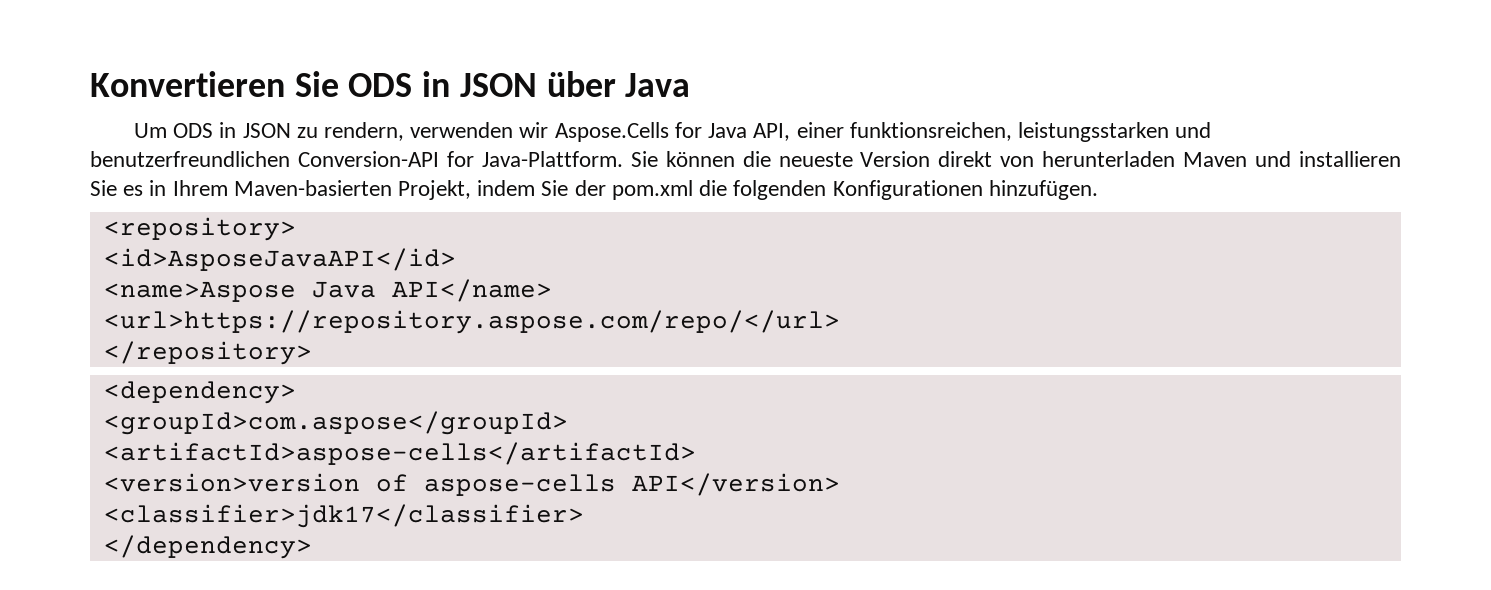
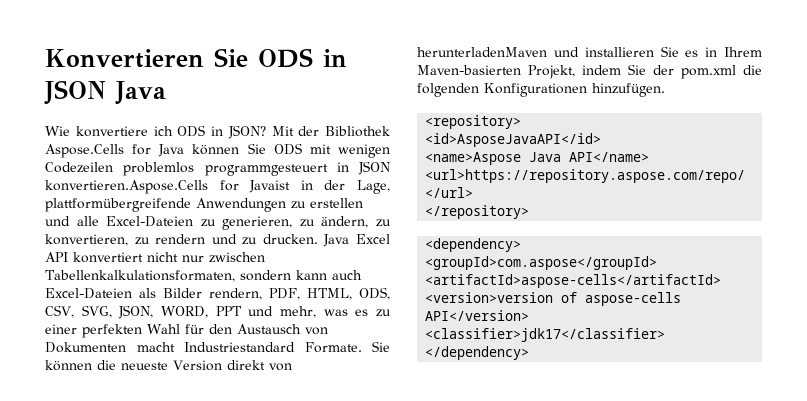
- Konvertieren Sie ODS in JSON über Java
+ Konvertieren Sie ODS in JSON Java
- Um ODS in JSON zu rendern, verwenden wir Aspose.Cells for Java API, einer funktionsreichen, leistungsstarken und benutzerfreundlichen Conversion-API for Java-Plattform.
+ Wie konvertiere ich ODS in JSON? Mit der Bibliothek Aspose.Cells for Java können Sie ODS mit wenigen Codezeilen problemlos programmgesteuert in JSON konvertieren.Aspose.Cells for Javaist in der Lage, plattformübergreifende Anwendungen zu erstellen und alle Excel-Dateien zu generieren, zu ändern, zu konvertieren, zu rendern und zu drucken. Java Excel API konvertiert nicht nur zwischen Tabellenkalkulationsformaten, sondern kann auch Excel-Dateien als Bilder rendern, PDF, HTML, ODS, CSV, SVG, JSON, WORD, PPT und mehr, was es zu einer perfekten Wahl für den Austausch von Dokumenten macht Industriestandard Formate.
- Sie können die neueste Version direkt von herunterladen Maven und installieren Sie es in Ihrem Maven-basierten Projekt, indem Sie der pom.xml die folgenden Konfigurationen hinzufügen.
+ Sie können die neueste Version direkt von herunterladenMaven und installieren Sie es in Ihrem Maven-basierten Projekt, indem Sie der pom.xml die folgenden Konfigurationen hinzufügen.

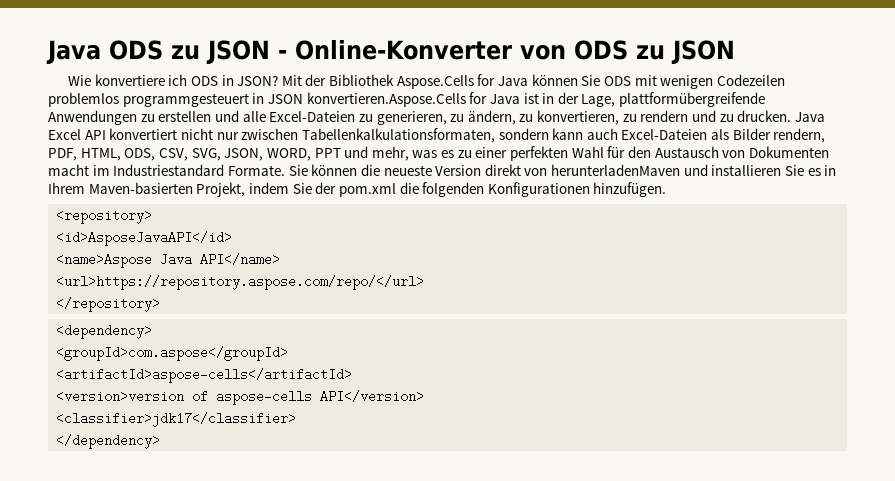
- Konvertieren Sie ODS in JSON Java
+ Java ODS zu JSON - Online-Konverter von ODS zu JSON
- Mit der Bibliothek Aspose.Cells for Java können Sie ODS mit wenigen Codezeilen problemlos programmgesteuert in JSON konvertieren.Aspose.Cells for Javaist in der Lage, plattformübergreifende Anwendungen zu erstellen und alle Excel-Dateien zu generieren, zu ändern, zu konvertieren, zu rendern und zu drucken.
+ Mit der Bibliothek Aspose.Cells for Java können Sie ODS mit wenigen Codezeilen problemlos programmgesteuert in JSON konvertieren.Aspose.Cells for Java ist in der Lage, plattformübergreifende Anwendungen zu erstellen und alle Excel-Dateien zu generieren, zu ändern, zu konvertieren, zu rendern und zu drucken.
- Java Excel API konvertiert nicht nur zwischen Tabellenkalkulationsformaten, sondern kann auch Excel-Dateien als Bilder rendern, PDF, HTML, ODS, CSV, SVG, JSON, WORD, PPT und mehr, was es zu einer perfekten Wahl für den Austausch von Dokumenten macht Industriestandard Formate.
+ Java Excel API konvertiert nicht nur zwischen Tabellenkalkulationsformaten, sondern kann auch Excel-Dateien als Bilder rendern, PDF, HTML, ODS, CSV, SVG, JSON, WORD, PPT und mehr, was es zu einer perfekten Wahl für den Austausch von Dokumenten macht im Industriestandard Formate.

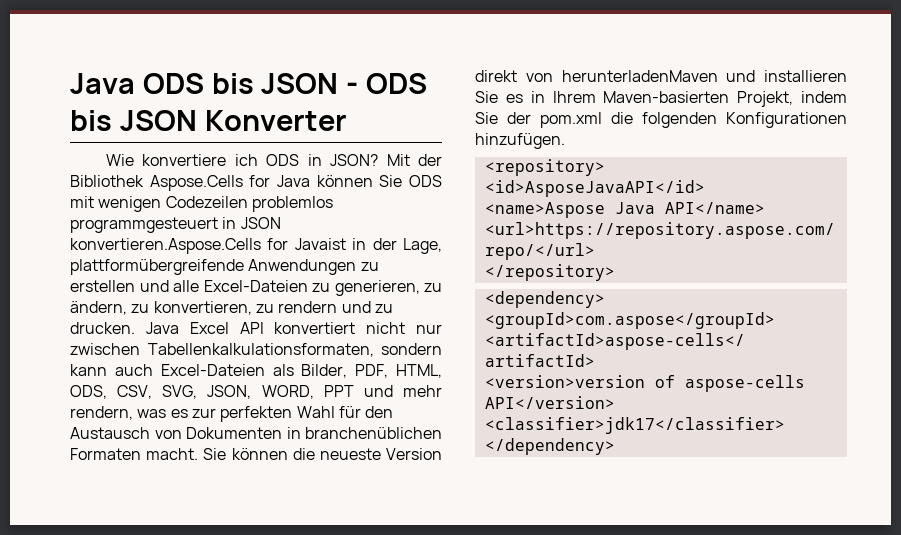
- Java ODS zu JSON - Online-Konverter von ODS zu JSON
+ Java ODS bis JSON - ODS bis JSON Konverter
- Mit der Bibliothek Aspose.Cells for Java können Sie ODS mit wenigen Codezeilen problemlos programmgesteuert in JSON konvertieren.Aspose.Cells for Java ist in der Lage, plattformübergreifende Anwendungen zu erstellen und alle Excel-Dateien zu generieren, zu ändern, zu konvertieren, zu rendern und zu drucken.
+ Mit der Bibliothek Aspose.Cells for Java können Sie ODS mit wenigen Codezeilen problemlos programmgesteuert in JSON konvertieren.Aspose.Cells for Javaist in der Lage, plattformübergreifende Anwendungen zu erstellen und alle Excel-Dateien zu generieren, zu ändern, zu konvertieren, zu rendern und zu drucken.
- Java Excel API konvertiert nicht nur zwischen Tabellenkalkulationsformaten, sondern kann auch Excel-Dateien als Bilder rendern, PDF, HTML, ODS, CSV, SVG, JSON, WORD, PPT und mehr, was es zu einer perfekten Wahl für den Austausch von Dokumenten macht im Industriestandard Formate.
+ Java Excel API konvertiert nicht nur zwischen Tabellenkalkulationsformaten, sondern kann auch Excel-Dateien als Bilder, PDF, HTML, ODS, CSV, SVG, JSON, WORD, PPT und mehr rendern, was es zur perfekten Wahl für den Austausch von Dokumenten in branchenüblichen Formaten macht.

